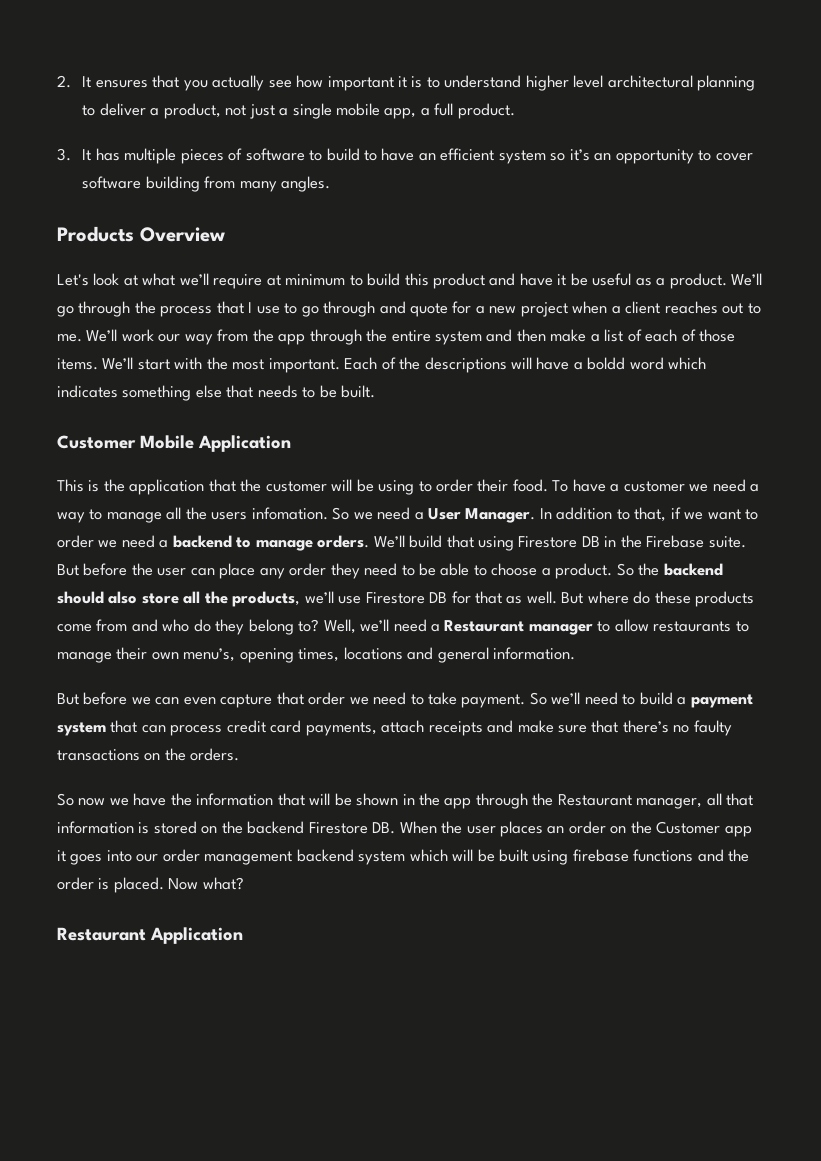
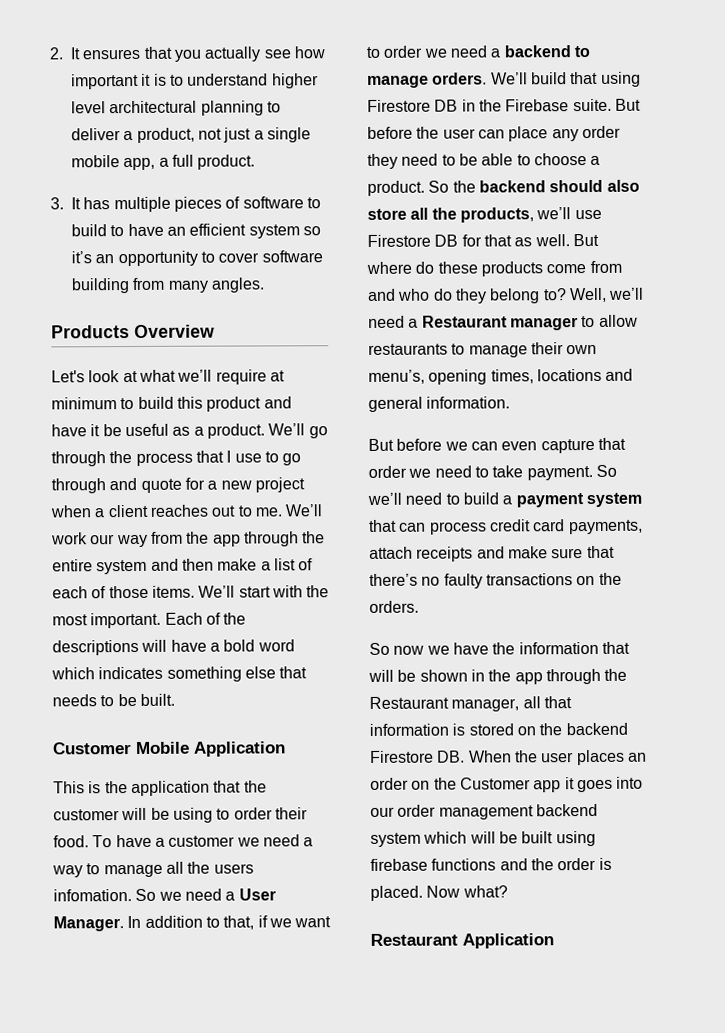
- Each of the descriptions will have a boldd word which indicates something else that needs to be built.
+ Each of the descriptions will have a bold word which indicates something else that needs to be built.

